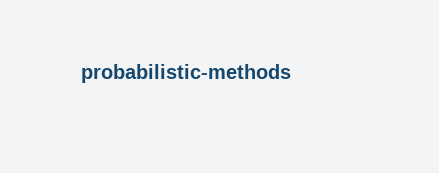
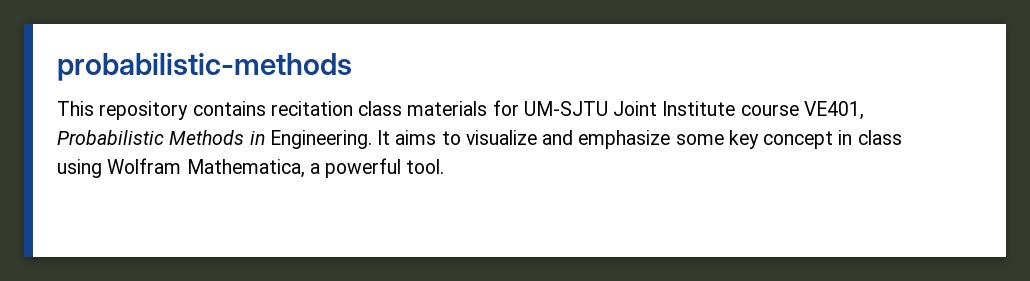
+ This repository contains recitation class materials for UM-SJTU Joint Institute course VE401, Probabilistic Methods in Engineering. It aims to visualize and emphasize some key concept in class using Wolfram Mathematica, a powerful tool.

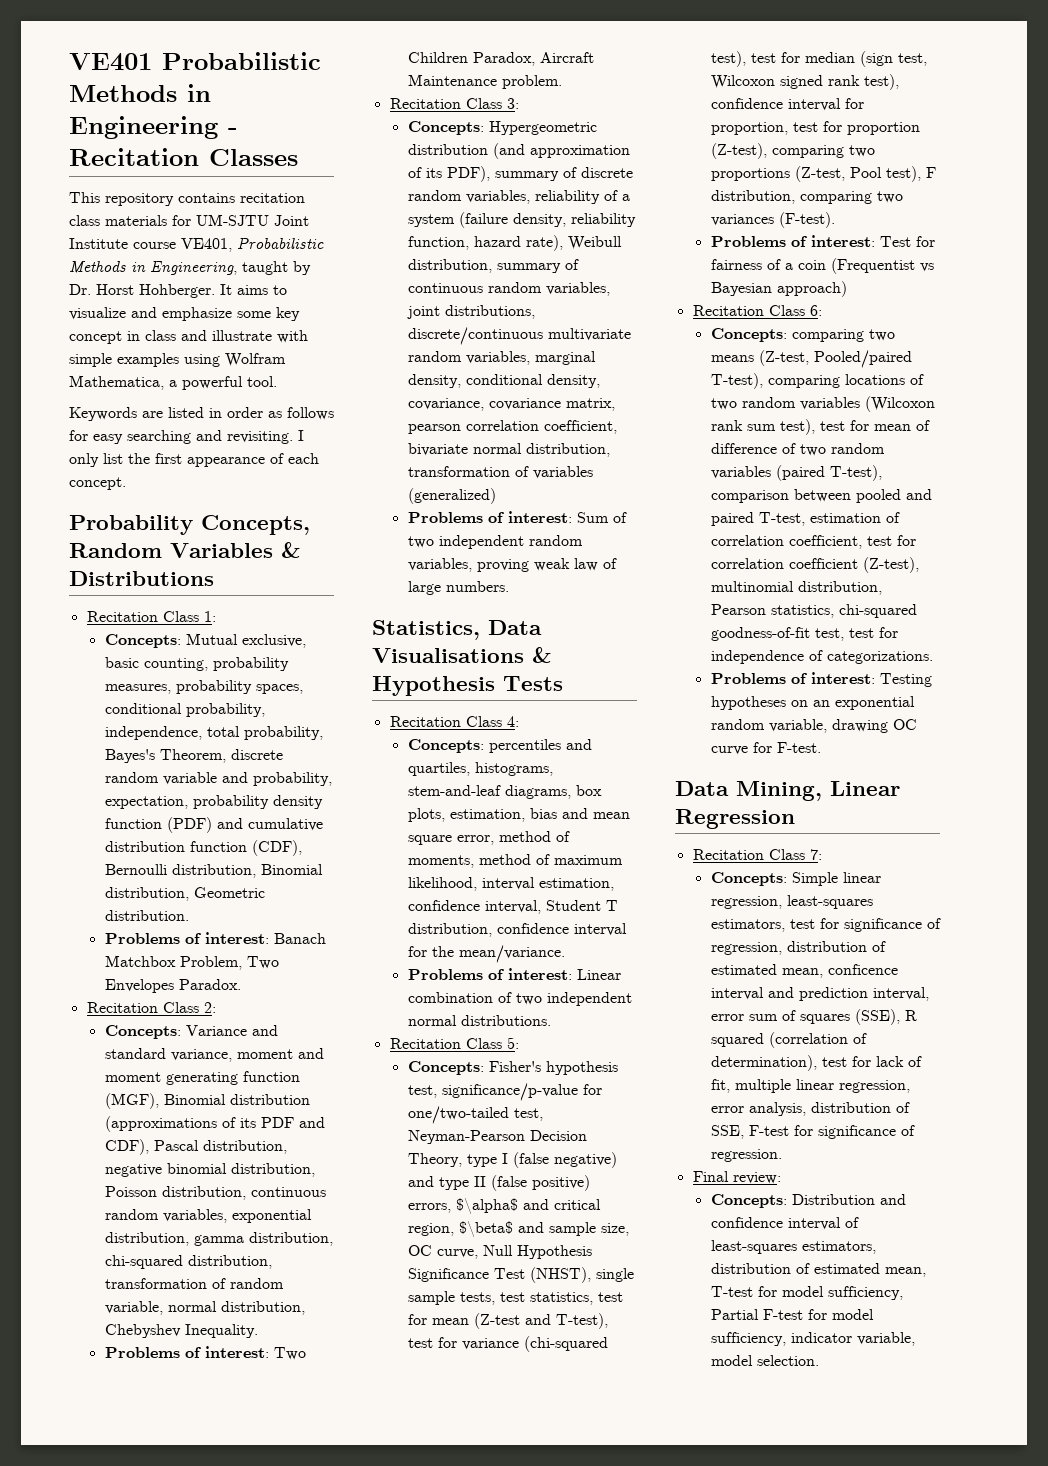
- probabilistic-methods
+ VE401 Probabilistic Methods in Engineering - Recitation Classes
- This repository contains recitation class materials for UM-SJTU Joint Institute course VE401, Probabilistic Methods in Engineering.
+ This repository contains recitation class materials for UM-SJTU Joint Institute course VE401, Probabilistic Methods in Engineering, taught by Dr. Horst Hohberger.
- It aims to visualize and emphasize some key concept in class using Wolfram Mathematica, a powerful tool.
+ It aims to visualize and emphasize some key concept in class and illustrate with simple examples using Wolfram Mathematica, a powerful tool.
+ Keywords are listed in order as follows for easy searching and revisiting. I only list the first appearance of each concept.
+ Probability Concepts, Random Variables & Distributions
+ Recitation Class 1:
+ Concepts: Mutual exclusive, basic counting, probability measures, probability spaces, conditional probability, independence, total probability, Bayes's Theorem, discrete random variable and probability, expectation, probability density function (PDF) and cumulative distribution function (CDF), Bernoulli distribution, Binomial distribution, Geometric distribution.
+ Problems of interest: Banach Matchbox Problem, Two Envelopes Paradox.
+ Recitation Class 2:
+ Concepts: Variance and standard variance, moment and moment generating function (MGF), Binomial distribution (approximations of its PDF and CDF), Pascal distribution, negative binomial distribution, Poisson distribution, continuous random variables, exponential distribution, gamma distribution, chi-squared distribution, transformation of random variable, normal distribution, Chebyshev Inequality.
+ Problems of interest: Two Children Paradox, Aircraft Maintenance problem.
+ Recitation Class 3:
+ Concepts: Hypergeometric distribution (and approximation of its PDF), summary of discrete random variables, reliability of a system (failure density, reliability function, hazard rate), Weibull distribution, summary of continuous random variables, joint distributions, discrete/continuous multivariate random variables, marginal density, conditional density, covariance, covariance matrix, pearson correlation coefficient, bivariate normal distribution, transformation of variables (generalized)
+ Problems of interest: Sum of two independent random variables, proving weak law of large numbers.
+ Statistics, Data Visualisations & Hypothesis Tests
+ Recitation Class 4:
+ Concepts: percentiles and quartiles, histograms, stem-and-leaf diagrams, box plots, estimation, bias and mean square error, method of moments, method of maximum likelihood, interval estimation, confidence interval, Student T distribution, confidence interval for the mean/variance.
+ Problems of interest: Linear combination of two independent normal distributions.
+ Recitation Class 5:
+ Concepts: Fisher's hypothesis test, significance/p-value for one/two-tailed test, Neyman-Pearson Decision Theory, type I (false negative) and type II (false positive) errors, $\alpha$ and critical region, $\beta$ and sample size, OC curve, Null Hypothesis Significance Test (NHST), single sample tests, test statistics, test for mean (Z-test and T-test), test for variance (chi-squared test), test for median (sign test, Wilcoxon signed rank test), confidence interval for proportion, test for proportion (Z-test), comparing two proportions (Z-test, Pool test), F distribution, comparing two variances (F-test).
+ Problems of interest: Test for fairness of a coin (Frequentist vs Bayesian approach)
+ Recitation Class 6:
+ Concepts: comparing two means (Z-test, Pooled/paired T-test), comparing locations of two random variables (Wilcoxon rank sum test), test for mean of difference of two random variables (paired T-test), comparison between pooled and paired T-test, estimation of correlation coefficient, test for correlation coefficient (Z-test), multinomial distribution, Pearson statistics, chi-squared goodness-of-fit test, test for independence of categorizations.
+ Problems of interest: Testing hypotheses on an exponential random variable, drawing OC curve for F-test.
+ Data Mining, Linear Regression
+ Recitation Class 7:
+ Concepts: Simple linear regression, least-squares estimators, test for significance of regression, distribution of estimated mean, conficence interval and prediction interval, error sum of squares (SSE), R squared (correlation of determination), test for lack of fit, multiple linear regression, error analysis, distribution of SSE, F-test for significance of regression.
+ Final review:
+ Concepts: Distribution and confidence interval of least-squares estimators, distribution of estimated mean, T-test for model sufficiency, Partial F-test for model sufficiency, indicator variable, model selection.

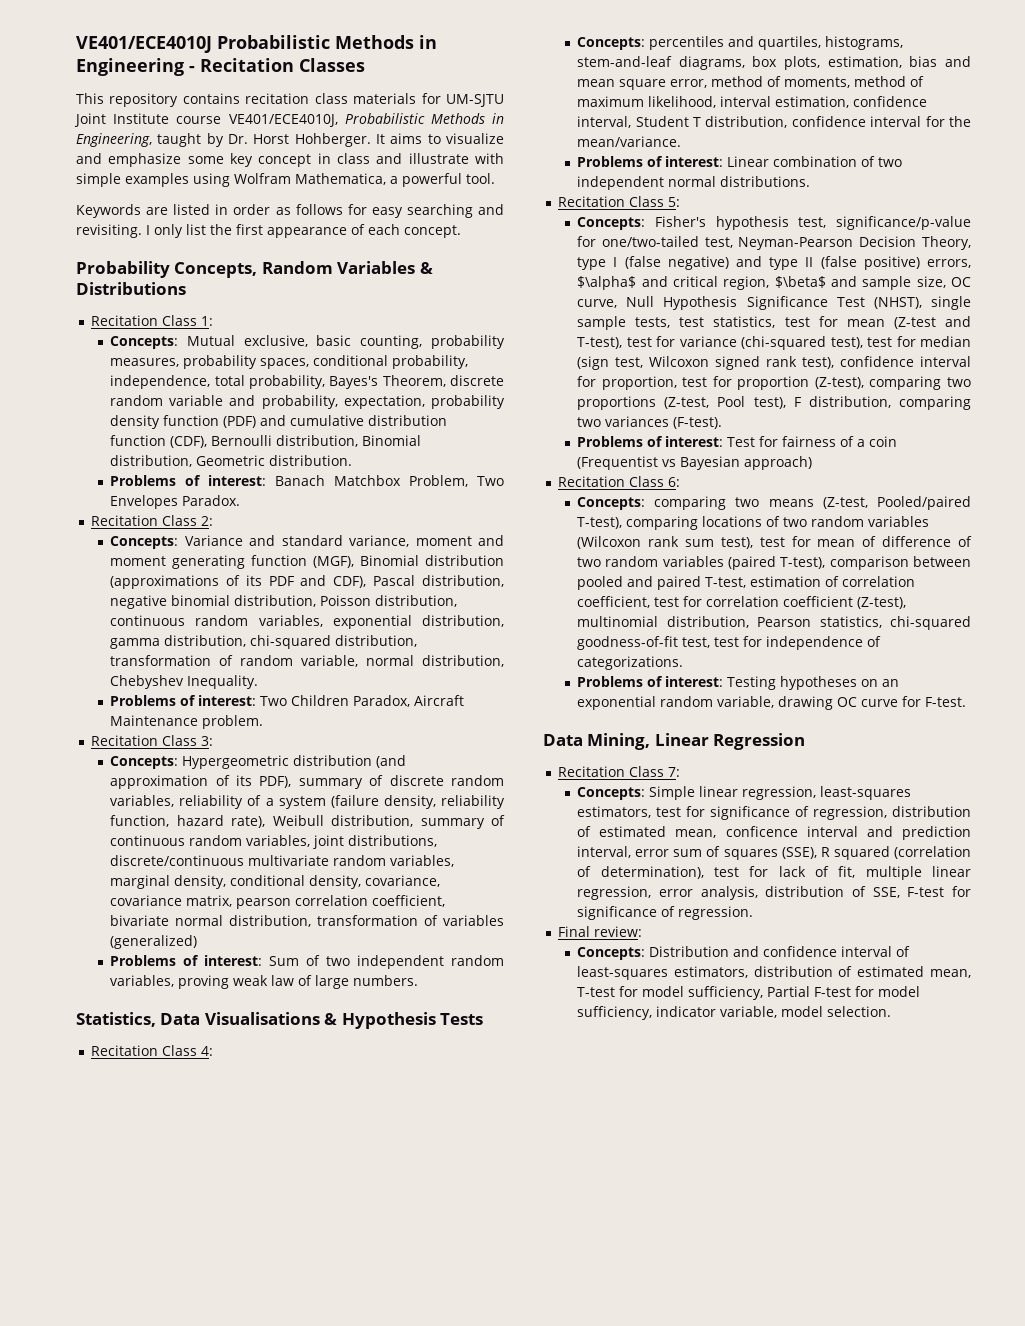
- VE401 Probabilistic Methods in Engineering - Recitation Classes
+ VE401/ECE4010J Probabilistic Methods in Engineering - Recitation Classes
- This repository contains recitation class materials for UM-SJTU Joint Institute course VE401, Probabilistic Methods in Engineering, taught by Dr. Horst Hohberger.
+ This repository contains recitation class materials for UM-SJTU Joint Institute course VE401/ECE4010J, Probabilistic Methods in Engineering, taught by Dr. Horst Hohberger.

